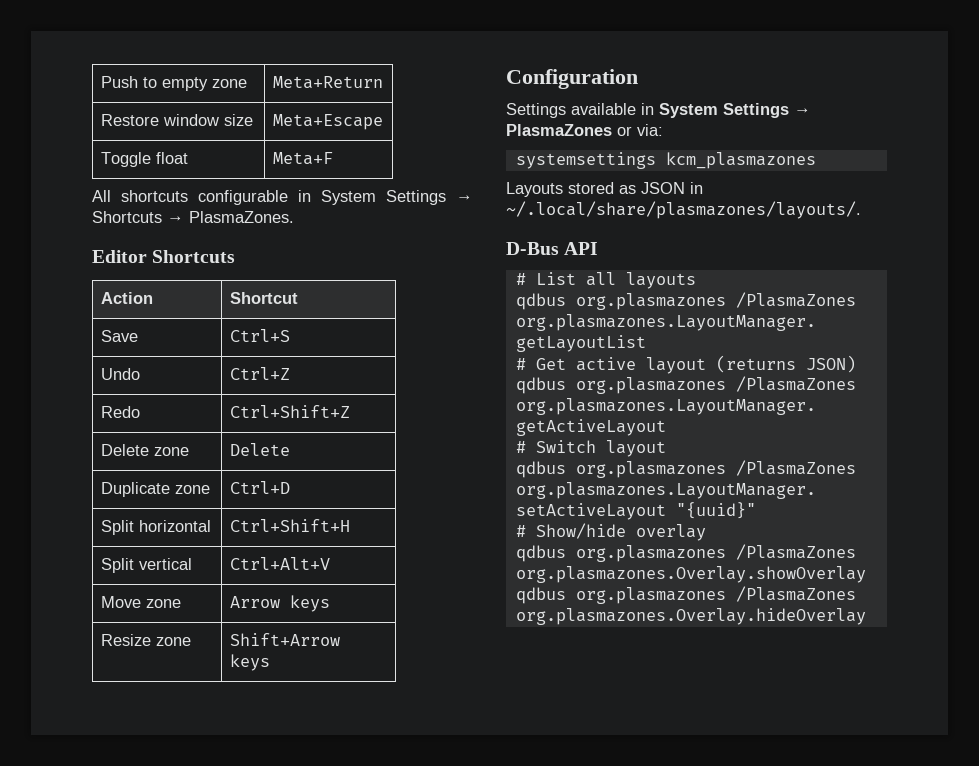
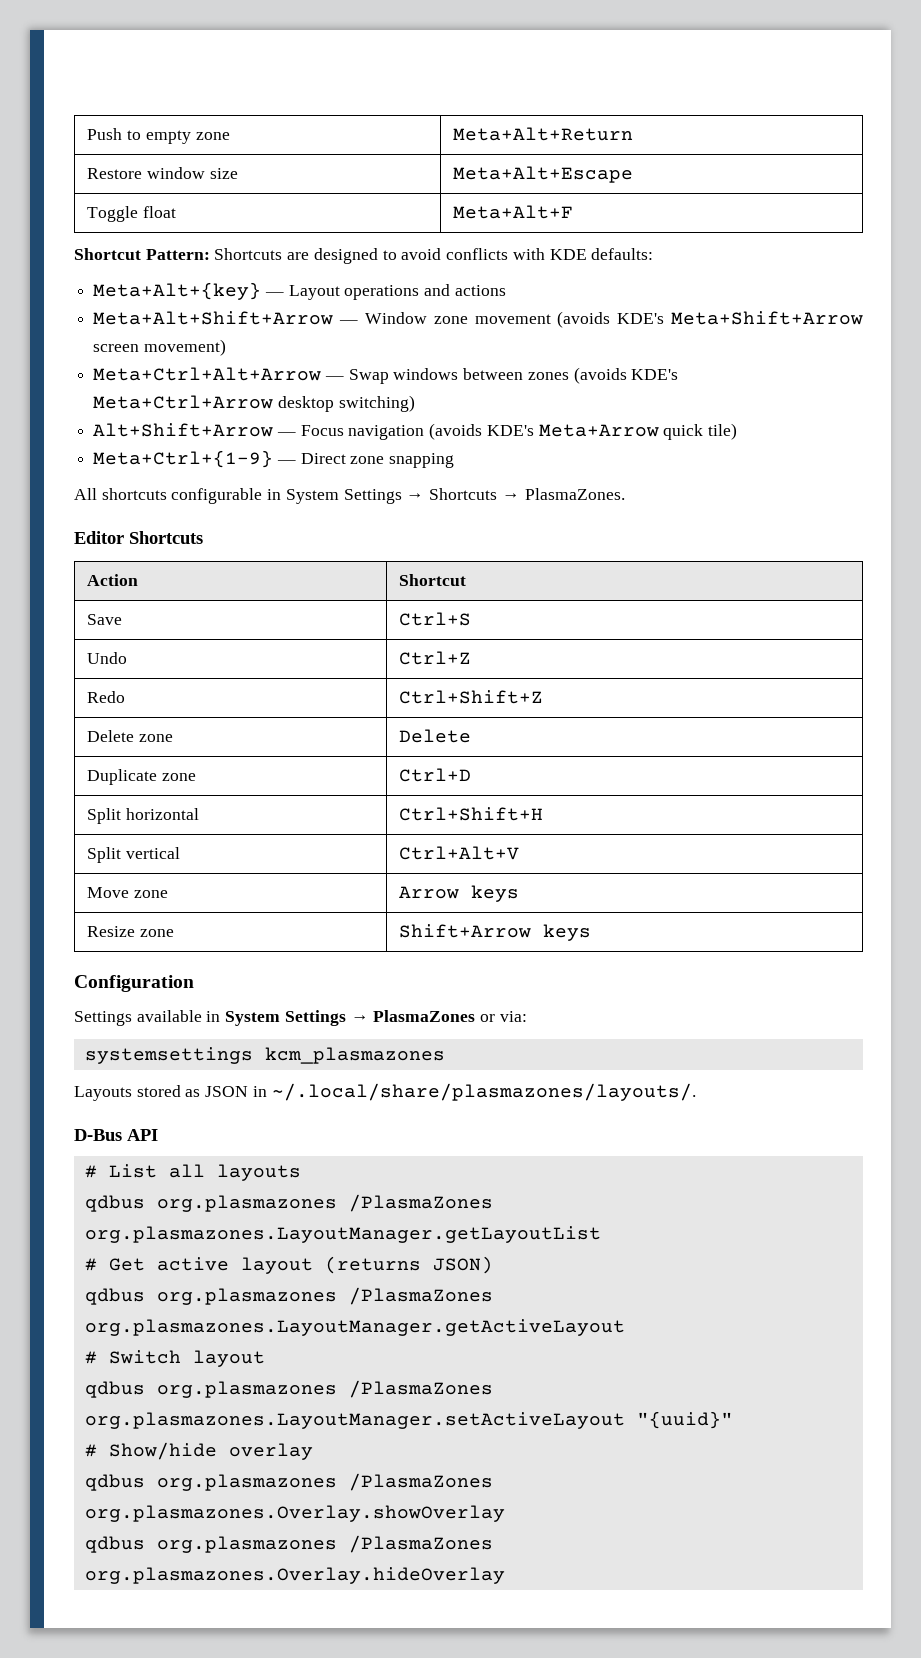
- Push to empty zone | Meta+Return
+ Push to empty zone | Meta+Alt+Return
- Restore window size | Meta+Escape
+ Restore window size | Meta+Alt+Escape
- Toggle float | Meta+F
+ Toggle float | Meta+Alt+F
+ Shortcut Pattern: Shortcuts are designed to avoid conflicts with KDE defaults:
+ Meta+Alt+{key} — Layout operations and actions
+ Meta+Alt+Shift+Arrow — Window zone movement (avoids KDE's Meta+Shift+Arrow screen movement)
+ Meta+Ctrl+Alt+Arrow — Swap windows between zones (avoids KDE's Meta+Ctrl+Arrow desktop switching)
+ Alt+Shift+Arrow — Focus navigation (avoids KDE's Meta+Arrow quick tile)
+ Meta+Ctrl+{1-9} — Direct zone snapping

